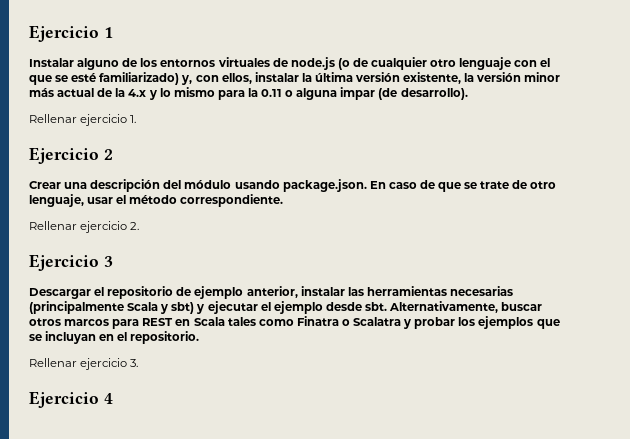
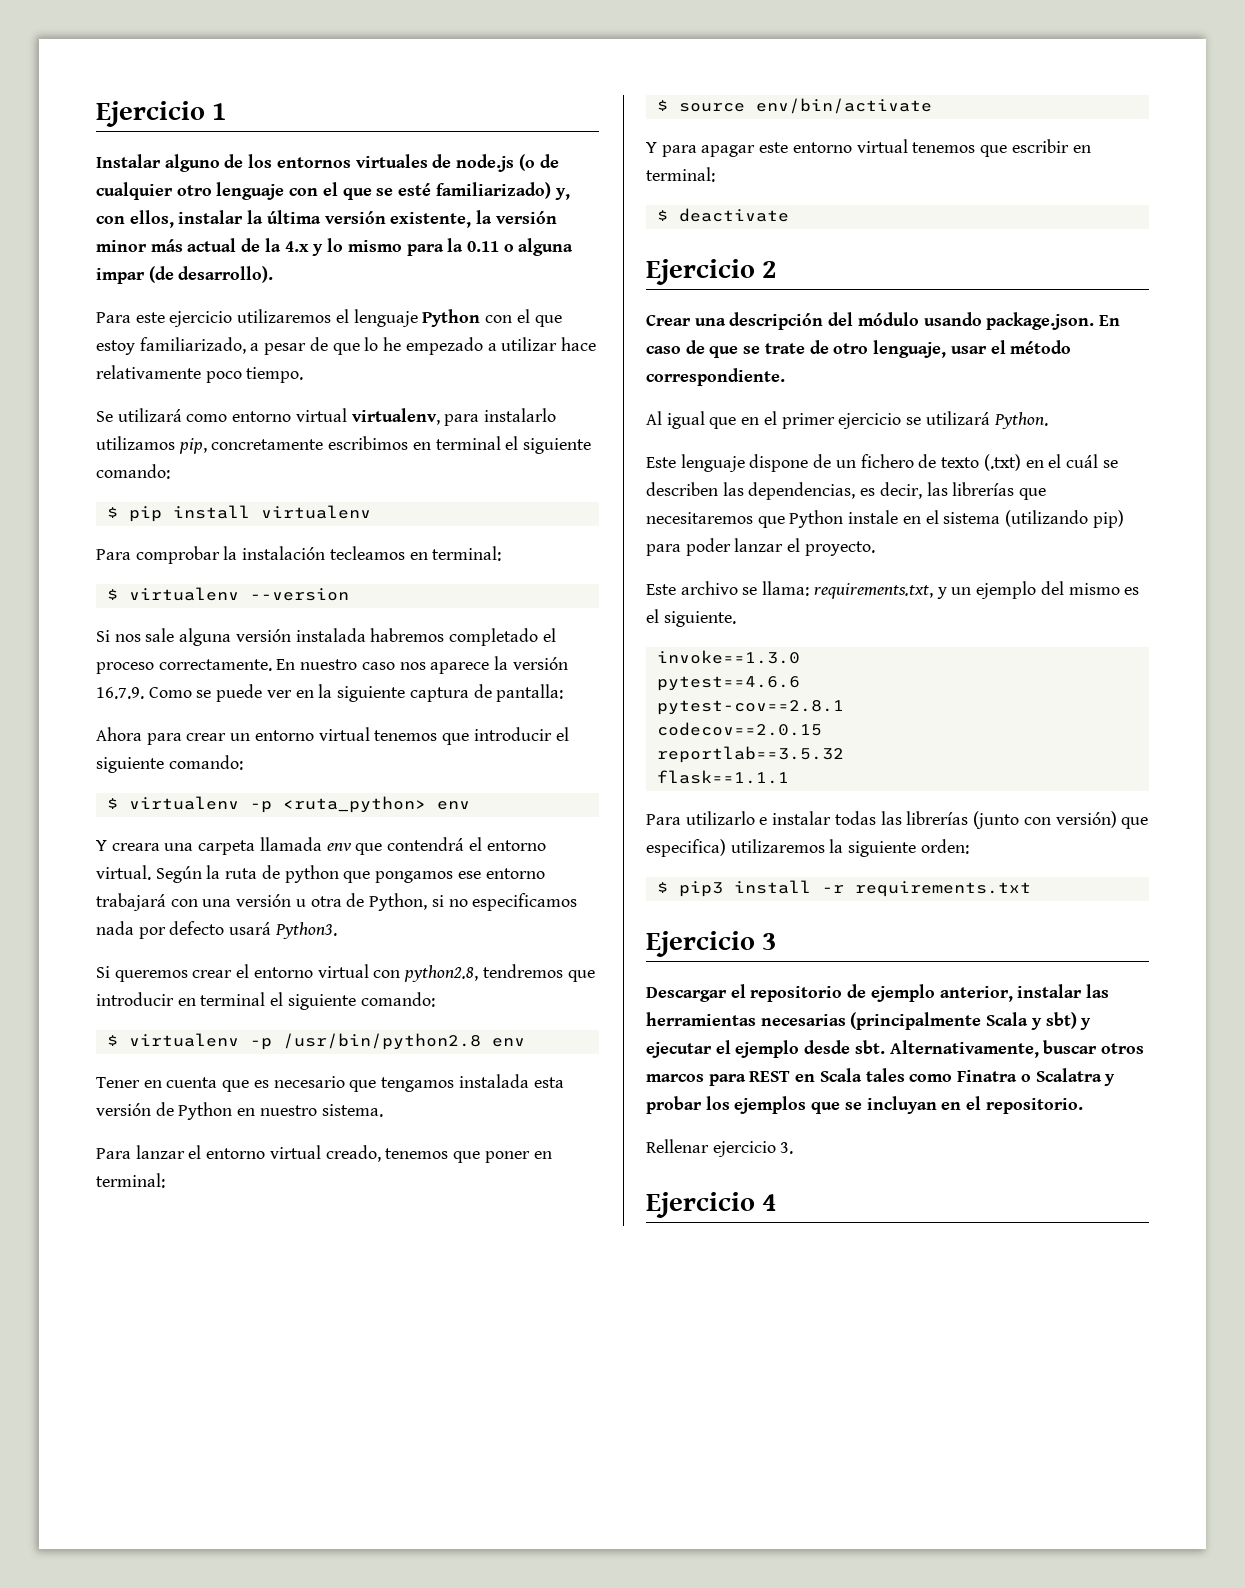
- Rellenar ejercicio 1.
+ Para este ejercicio utilizaremos el lenguaje Python con el que estoy familiarizado, a pesar de que lo he empezado a utilizar hace relativamente poco tiempo.
+ Se utilizará como entorno virtual virtualenv, para instalarlo utilizamos pip, concretamente escribimos en terminal el siguiente comando:
+ $ pip install virtualenv
+ Para comprobar la instalación tecleamos en terminal:
+ $ virtualenv --version
+ Si nos sale alguna versión instalada habremos completado el proceso correctamente. En nuestro caso nos aparece la versión 16.7.9. Como se puede ver en la siguiente captura de pantalla:
+ Ahora para crear un entorno virtual tenemos que introducir el siguiente comando:
+ $ virtualenv -p <ruta_python> env
+ Y creara una carpeta llamada env que contendrá el entorno virtual. Según la ruta de python que pongamos ese entorno trabajará con una versión u otra de Python, si no especificamos nada por defecto usará Python3.
+ Si queremos crear el entorno virtual con python2.8, tendremos que introducir en terminal el siguiente comando:
+ $ virtualenv -p /usr/bin/python2.8 env
+ Tener en cuenta que es necesario que tengamos instalada esta versión de Python en nuestro sistema.
+ Para lanzar el entorno virtual creado, tenemos que poner en terminal:
+ $ source env/bin/activate
+ Y para apagar este entorno virtual tenemos que escribir en terminal:
+ $ deactivate
- Rellenar ejercicio 2.
+ Al igual que en el primer ejercicio se utilizará Python.
+ Este lenguaje dispone de un fichero de texto (.txt) en el cuál se describen las dependencias, es decir, las librerías que necesitaremos que Python instale en el sistema (utilizando pip) para poder lanzar el proyecto.
+ Este archivo se llama: requirements.txt, y un ejemplo del mismo es el siguiente.
+ invoke==1.3.0
+ pytest==4.6.6
+ pytest-cov==2.8.1
+ codecov==2.0.15
+ reportlab==3.5.32
+ flask==1.1.1
+ Para utilizarlo e instalar todas las librerías (junto con versión) que especifica) utilizaremos la siguiente orden:
+ $ pip3 install -r requirements.txt

